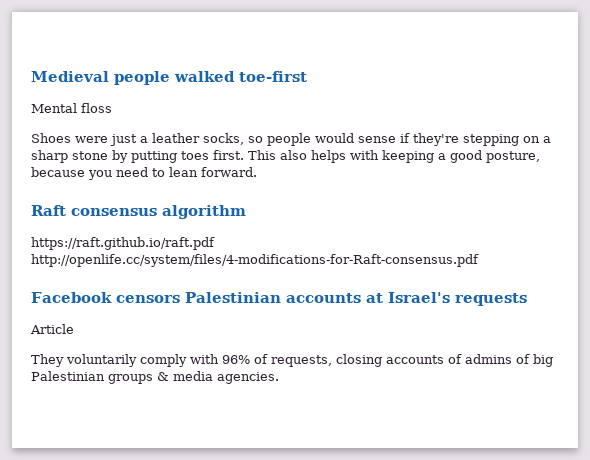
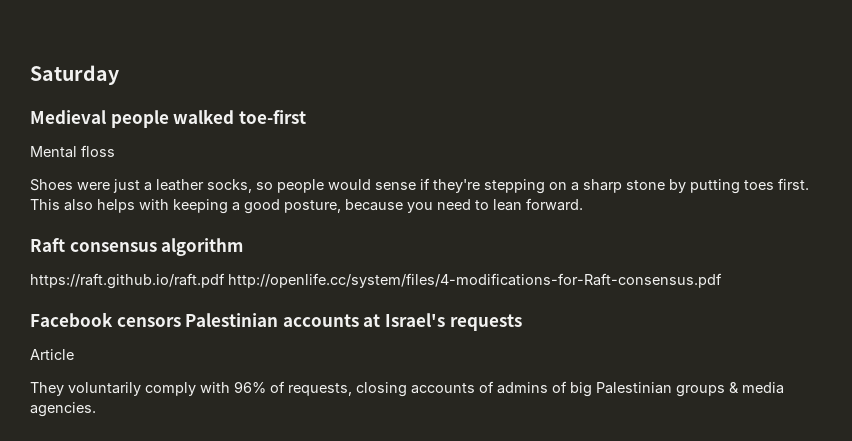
+ Saturday

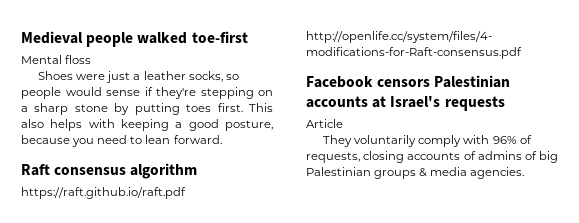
- Saturday

